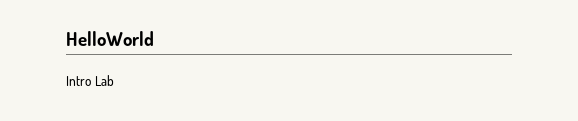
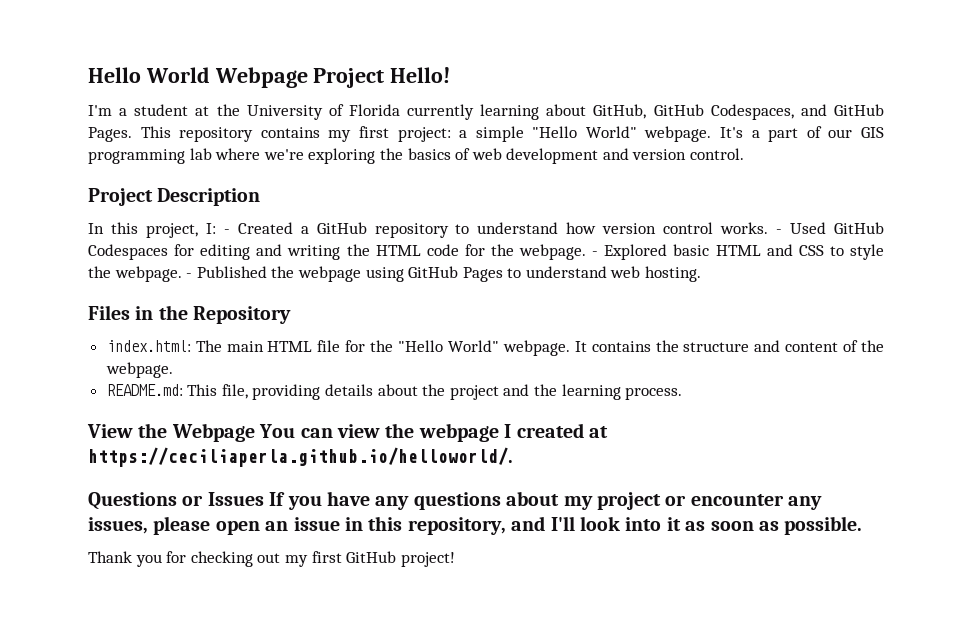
- HelloWorld
- Intro Lab
+ Hello World Webpage Project Hello!
+ I'm a student at the University of Florida currently learning about GitHub, GitHub Codespaces, and GitHub Pages. This repository contains my first project: a simple "Hello World" webpage. It's a part of our GIS programming lab where we're exploring the basics of web development and version control.
+ Project Description
+ In this project, I: - Created a GitHub repository to understand how version control works. - Used GitHub Codespaces for editing and writing the HTML code for the webpage. - Explored basic HTML and CSS to style the webpage. - Published the webpage using GitHub Pages to understand web hosting.
+ Files in the Repository
+ index.html: The main HTML file for the "Hello World" webpage. It contains the structure and content of the webpage.
+ README.md: This file, providing details about the project and the learning process.
+ View the Webpage You can view the webpage I created at https://ceciliaperla.github.io/helloworld/.
+ Questions or Issues If you have any questions about my project or encounter any issues, please open an issue in this repository, and I'll look into it as soon as possible.
+ Thank you for checking out my first GitHub project!

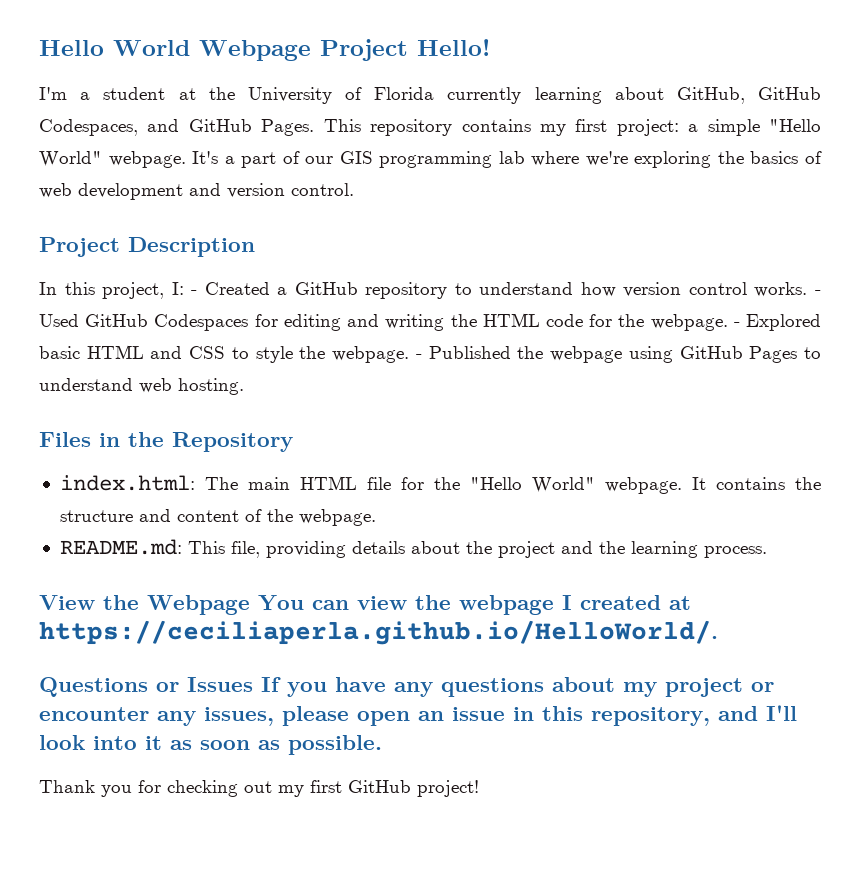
- View the Webpage You can view the webpage I created at https://ceciliaperla.github.io/helloworld/.
+ View the Webpage You can view the webpage I created at https://ceciliaperla.github.io/HelloWorld/.

